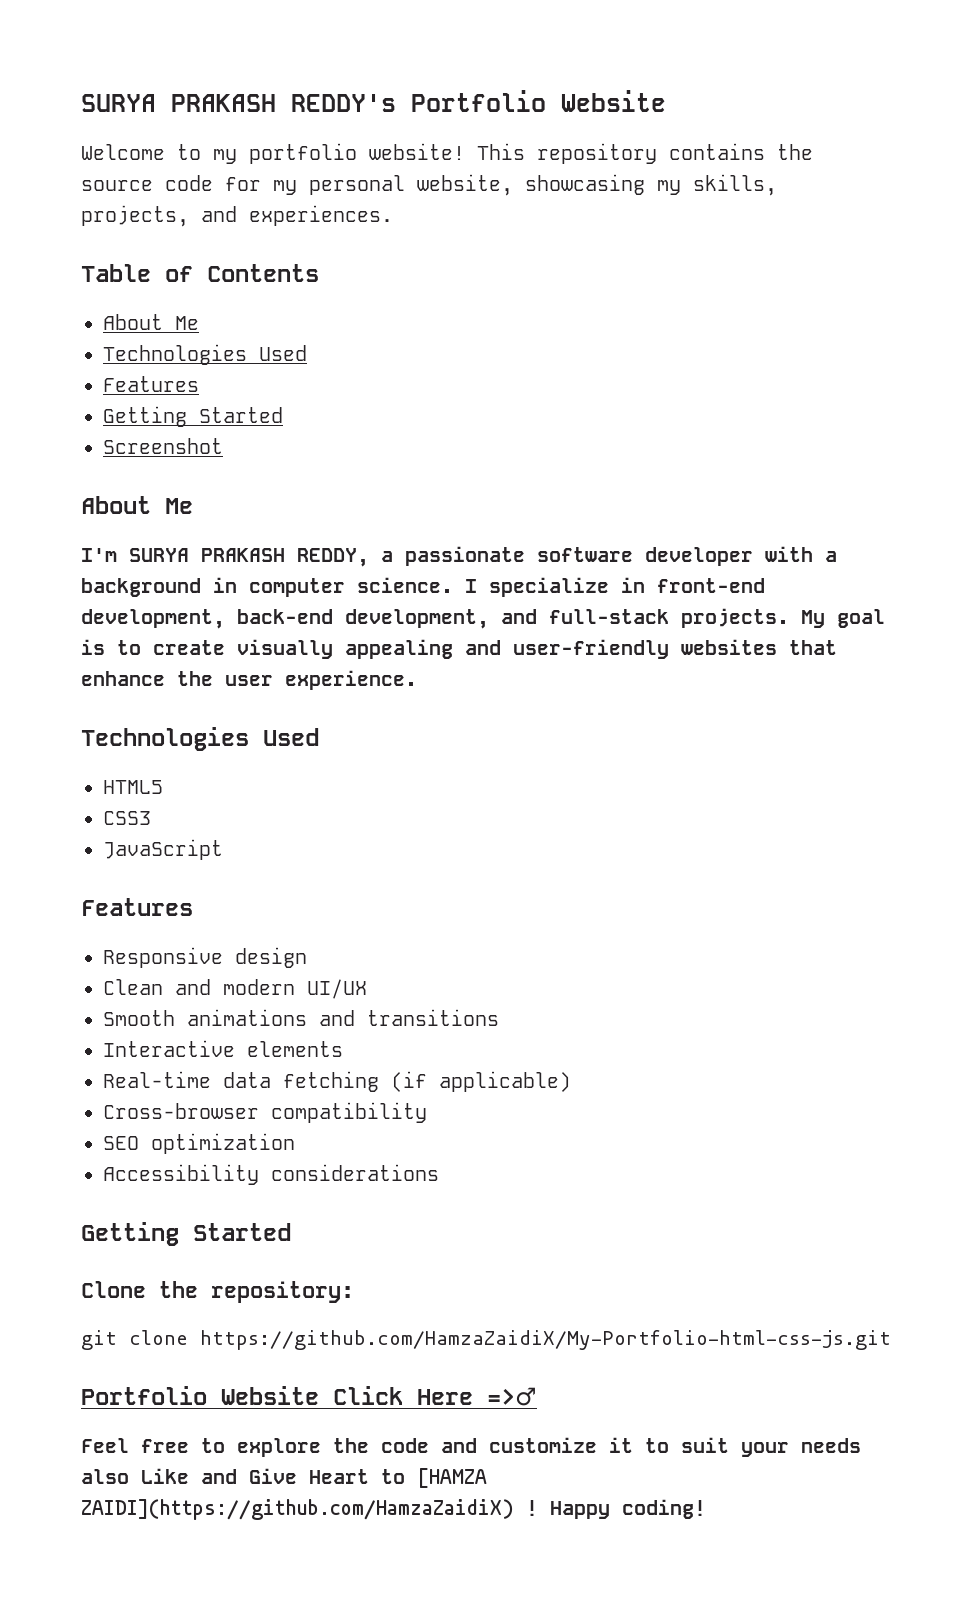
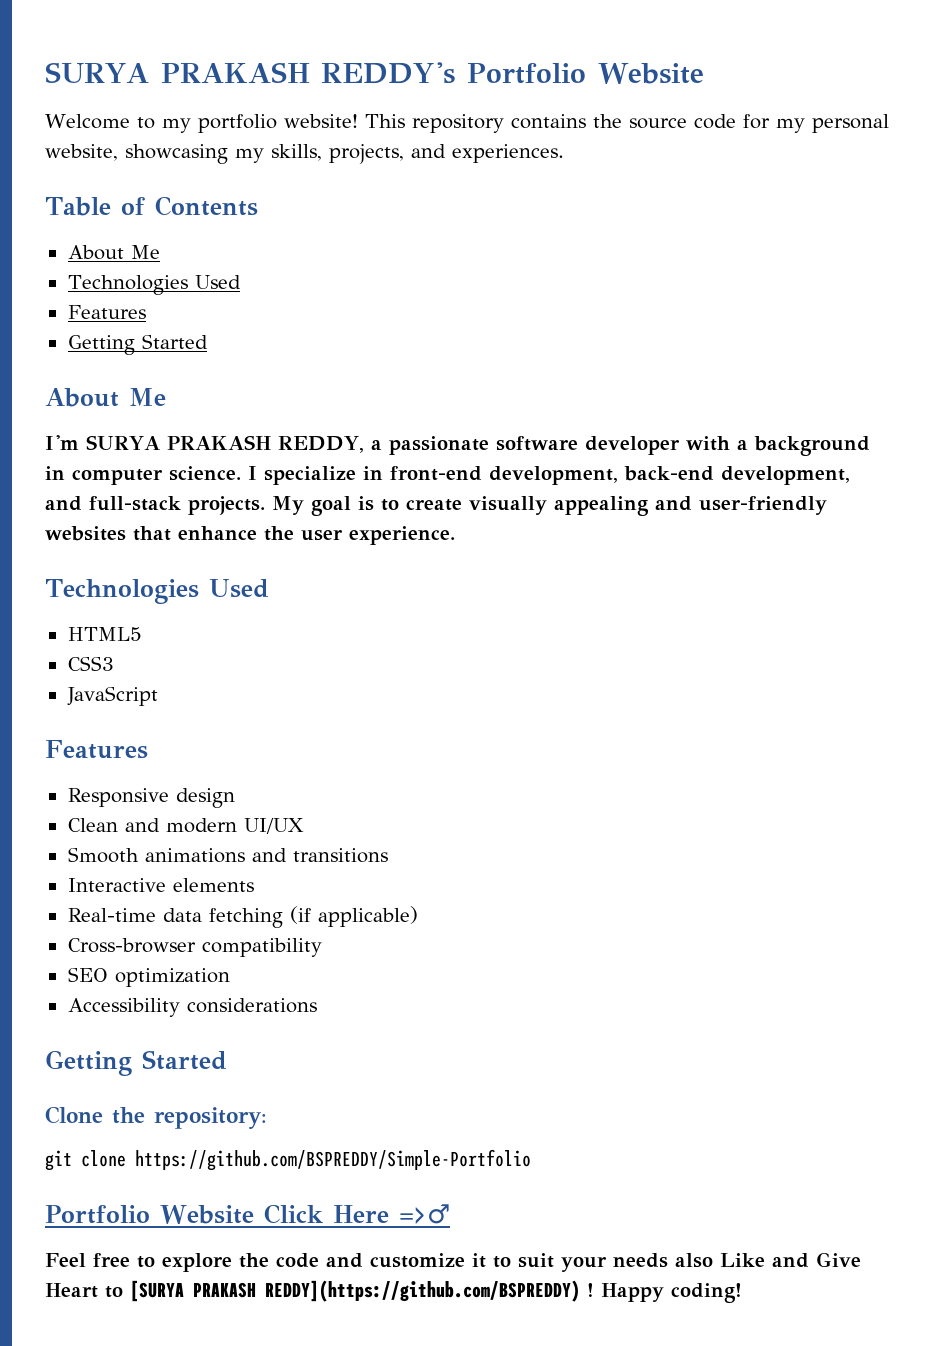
- Screenshot
- git clone https://github.com/HamzaZaidiX/My-Portfolio-html-css-js.git
+ git clone https://github.com/BSPREDDY/Simple-Portfolio
- Feel free to explore the code and customize it to suit your needs also Like and Give Heart to [HAMZA ZAIDI](https://github.com/HamzaZaidiX) !
+ Feel free to explore the code and customize it to suit your needs also Like and Give Heart to [SURYA PRAKASH REDDY](https://github.com/BSPREDDY) !

